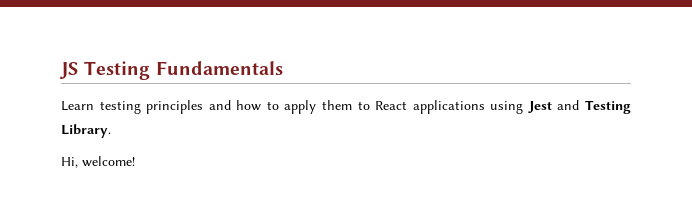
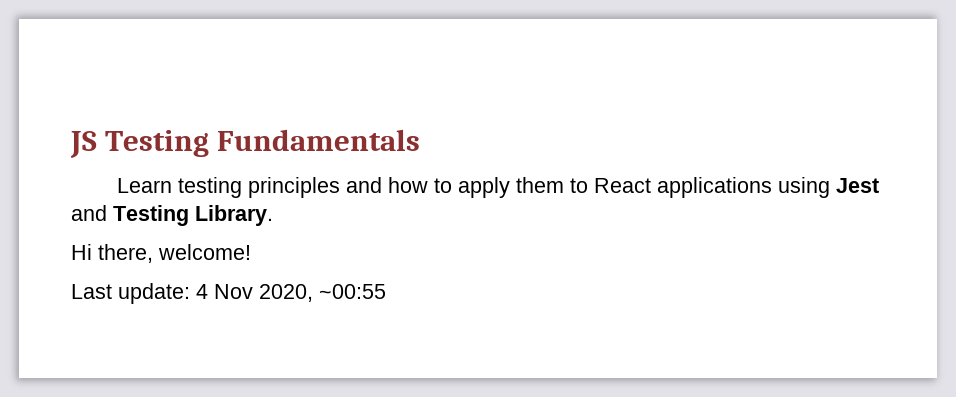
- Hi, welcome!
+ Hi there, welcome!
+ Last update: 4 Nov 2020, ~00:55

